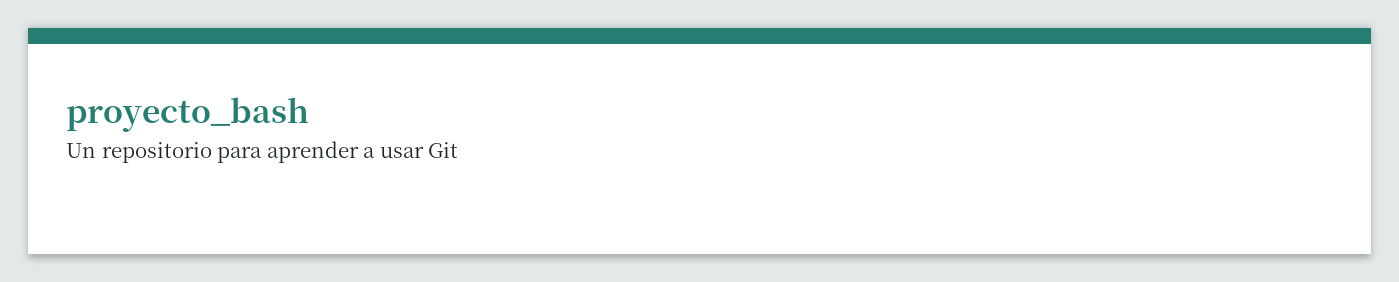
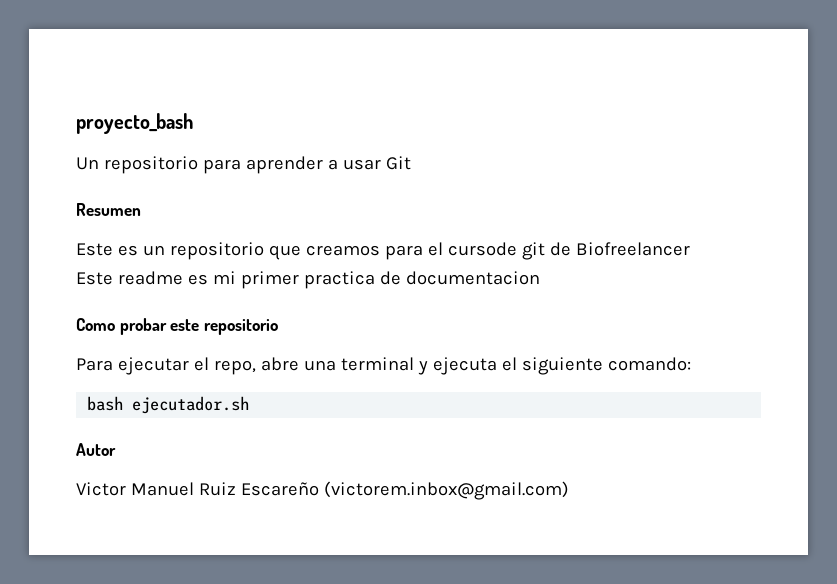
+ Resumen
+ Este es un repositorio que creamos para el cursode git de Biofreelancer
+ Este readme es mi primer practica de documentacion
+ Como probar este repositorio
+ Para ejecutar el repo, abre una terminal y ejecuta el siguiente comando:
+ bash ejecutador.sh
+ Autor
+ Victor Manuel Ruiz Escareño (victorem.inbox@gmail.com)

